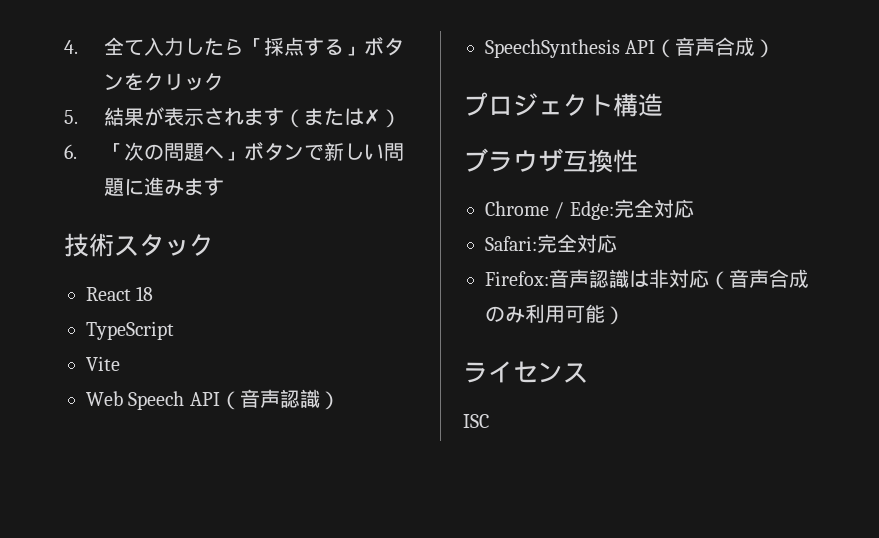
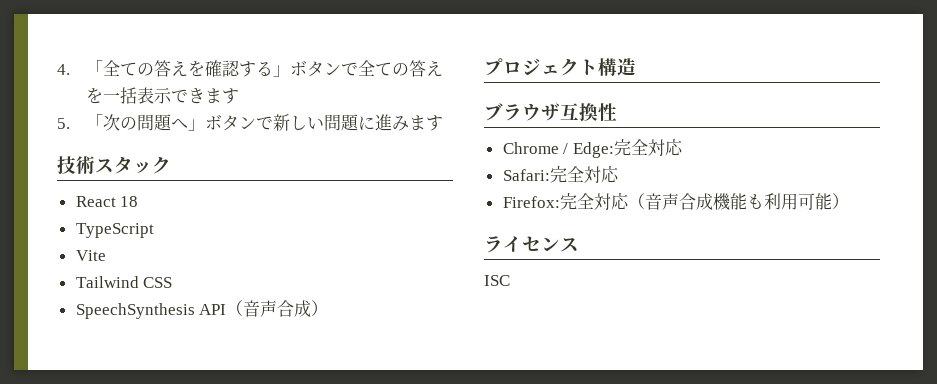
- 4.全て入力したら「採点する」ボタンをクリック
- 5.結果が表示されます（または✗）
- 6.「次の問題へ」ボタンで新しい問題に進みます
+ 4.「全ての答えを確認する」ボタンで全ての答えを一括表示できます
+ 5.「次の問題へ」ボタンで新しい問題に進みます
- Web Speech API（音声認識）
+ Tailwind CSS
- Firefox:音声認識は非対応（音声合成のみ利用可能）
+ Firefox:完全対応（音声合成機能も利用可能）

